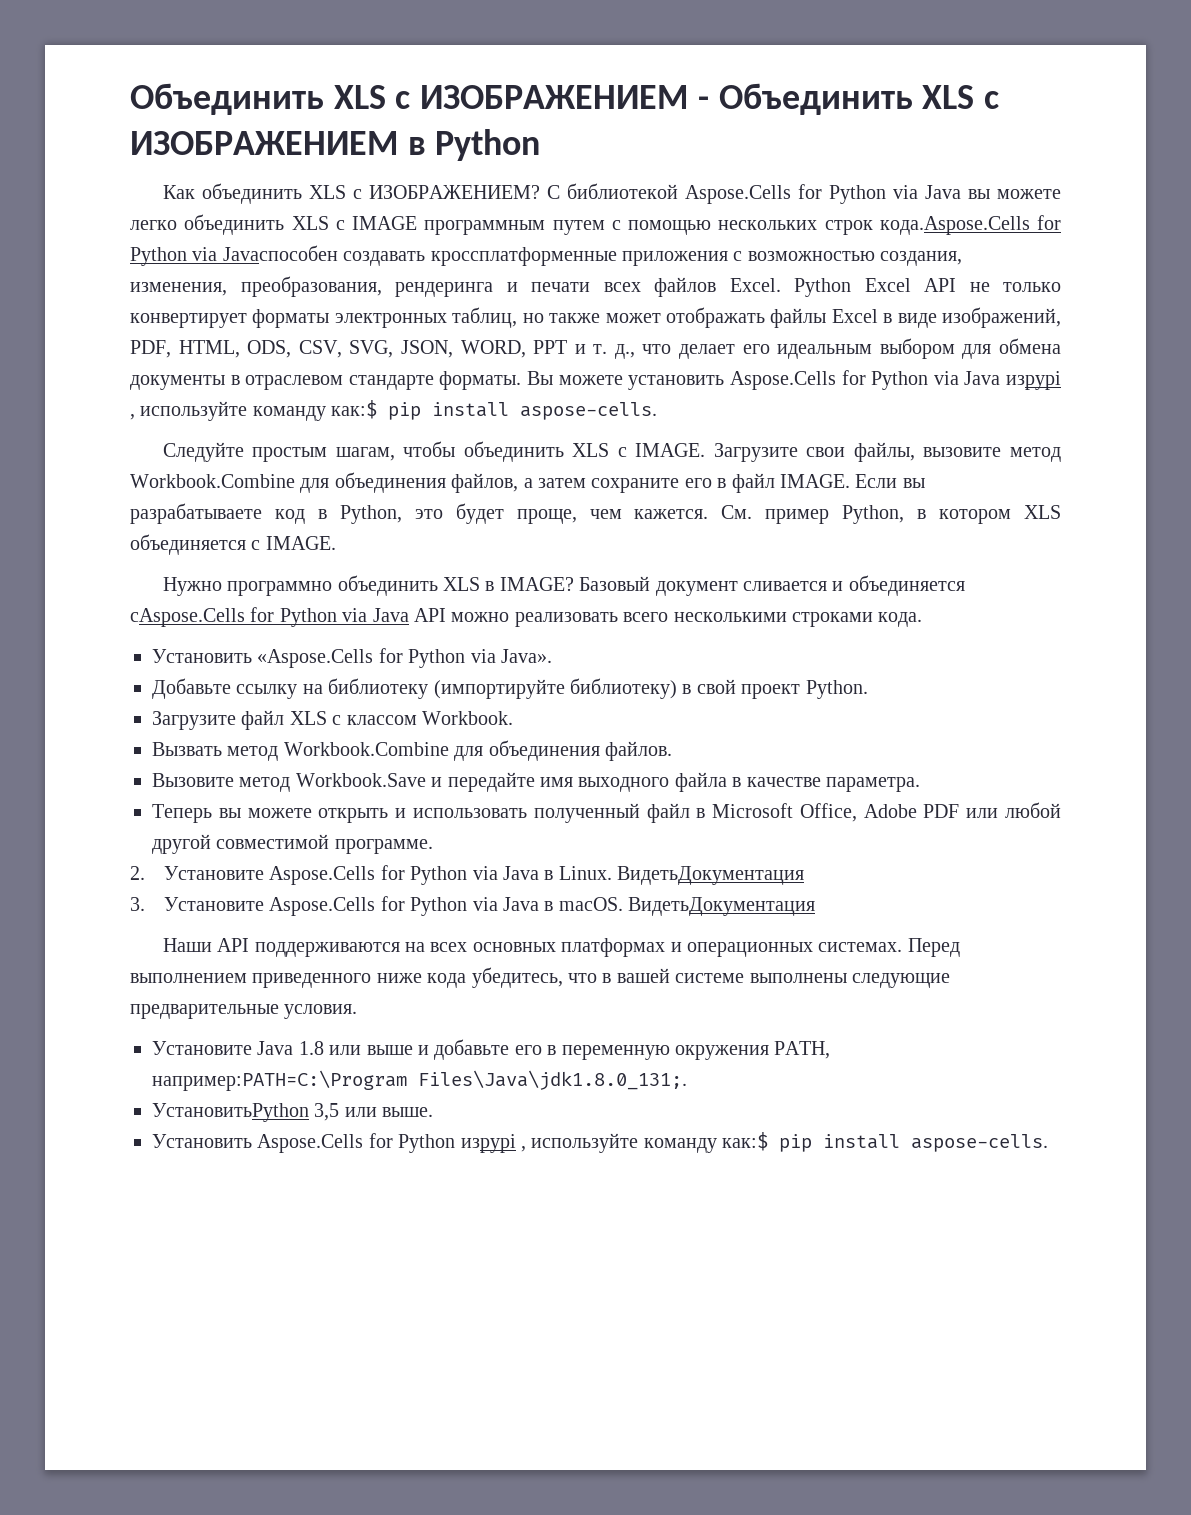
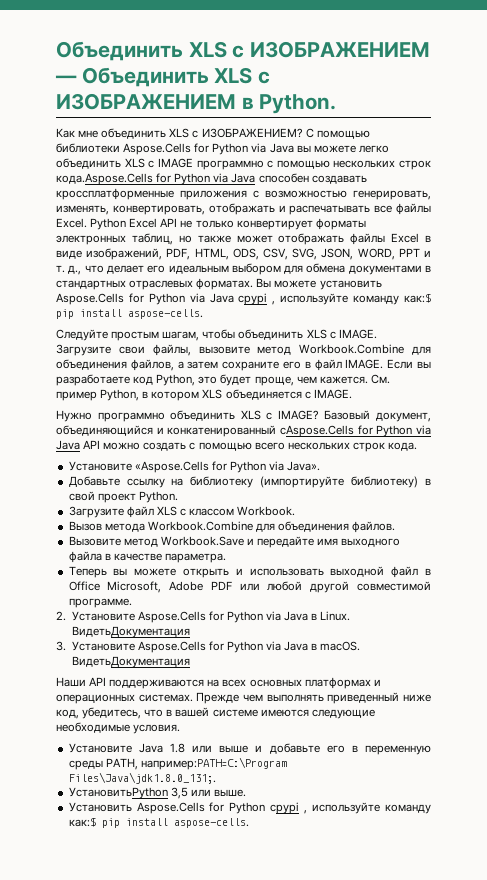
- Объединить XLS с ИЗОБРАЖЕНИЕМ - Объединить XLS с ИЗОБРАЖЕНИЕМ в Python
+ Объединить XLS с ИЗОБРАЖЕНИЕМ — Объединить XLS с ИЗОБРАЖЕНИЕМ в Python.
- Как объединить XLS с ИЗОБРАЖЕНИЕМ?
+ Как мне объединить XLS с ИЗОБРАЖЕНИЕМ?
- С библиотекой Aspose.Cells for Python via Java вы можете легко объединить XLS с IMAGE программным путем с помощью нескольких строк кода.Aspose.Cells for Python via Javaспособен создавать кроссплатформенные приложения с возможностью создания, изменения, преобразования, рендеринга и печати всех файлов Excel.
+ С помощью библиотеки Aspose.Cells for Python via Java вы можете легко объединить XLS с IMAGE программно с помощью нескольких строк кода.Aspose.Cells for Python via Java способен создавать кроссплатформенные приложения с возможностью генерировать, изменять, конвертировать, отображать и распечатывать все файлы Excel.
- Python Excel API не только конвертирует форматы электронных таблиц, но также может отображать файлы Excel в виде изображений, PDF, HTML, ODS, CSV, SVG, JSON, WORD, PPT и т. д., что делает его идеальным выбором для обмена документы в отраслевом стандарте форматы.
+ Python Excel API не только конвертирует форматы электронных таблиц, но также может отображать файлы Excel в виде изображений, PDF, HTML, ODS, CSV, SVG, JSON, WORD, PPT и т. д., что делает его идеальным выбором для обмена документами в стандартных отраслевых форматах.
- Вы можете установить Aspose.Cells for Python via Java изpypi , используйте команду как:$ pip install aspose-cells.
+ Вы можете установить Aspose.Cells for Python via Java сpypi , используйте команду как:$ pip install aspose-cells.
- Если вы разрабатываете код в Python, это будет проще, чем кажется.
+ Если вы разработаете код Python, это будет проще, чем кажется.
- Нужно программно объединить XLS в IMAGE?
+ Нужно программно объединить XLS с IMAGE?
- Базовый документ сливается и объединяется сAspose.Cells for Python via Java API можно реализовать всего несколькими строками кода.
+ Базовый документ, объединяющийся и конкатенированный сAspose.Cells for Python via Java API можно создать с помощью всего нескольких строк кода.
- Установить «Aspose.Cells for Python via Java».
+ Установите «Aspose.Cells for Python via Java».
- Вызвать метод Workbook.Combine для объединения файлов.
+ Вызов метода Workbook.Combine для объединения файлов.
- Теперь вы можете открыть и использовать полученный файл в Microsoft Office, Adobe PDF или любой другой совместимой программе.
+ Теперь вы можете открыть и использовать выходной файл в Office Microsoft, Adobe PDF или любой другой совместимой программе.
- Перед выполнением приведенного ниже кода убедитесь, что в вашей системе выполнены следующие предварительные условия.
+ Прежде чем выполнять приведенный ниже код, убедитесь, что в вашей системе имеются следующие необходимые условия.
- Установите Java 1.8 или выше и добавьте его в переменную окружения PATH, например:PATH=C:\Program Files\Java\jdk1.8.0_131;.
+ Установите Java 1.8 или выше и добавьте его в переменную среды PATH, например:PATH=C:\Program Files\Java\jdk1.8.0_131;.
- Установить Aspose.Cells for Python изpypi , используйте команду как:$ pip install aspose-cells.
+ Установить Aspose.Cells for Python сpypi , используйте команду как:$ pip install aspose-cells.

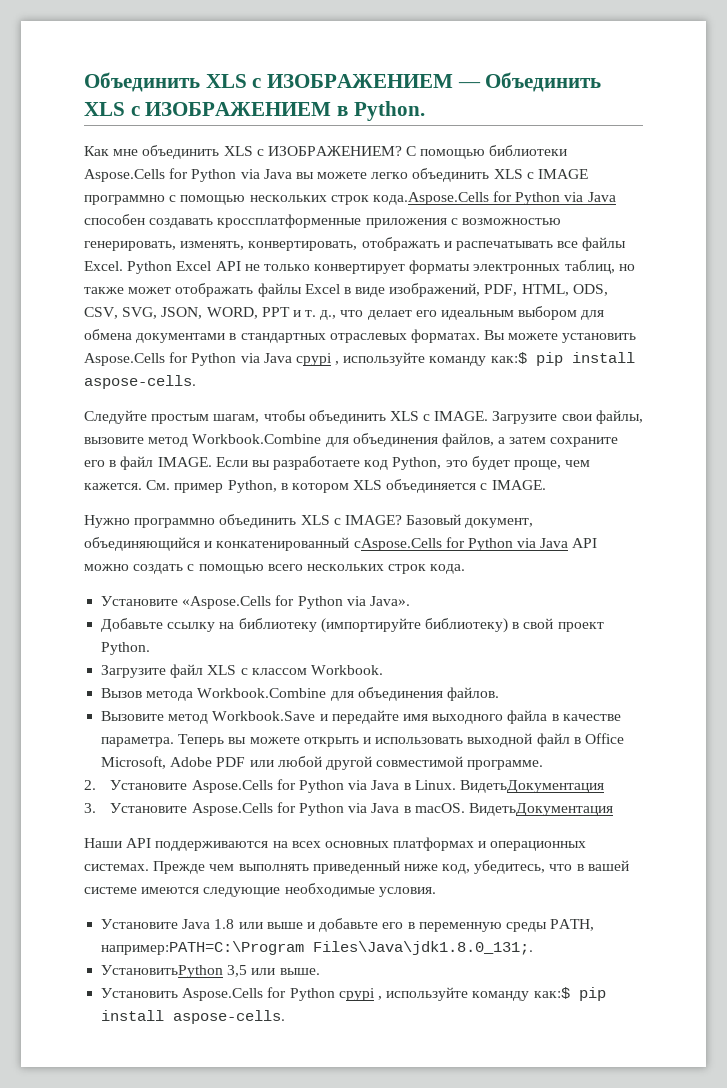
- Вызовите метод Workbook.Save и передайте имя выходного файла в качестве параметра.
- Теперь вы можете открыть и использовать выходной файл в Office Microsoft, Adobe PDF или любой другой совместимой программе.
+ Вызовите метод Workbook.Save и передайте имя выходного файла в качестве параметра. Теперь вы можете открыть и использовать выходной файл в Office Microsoft, Adobe PDF или любой другой совместимой программе.

